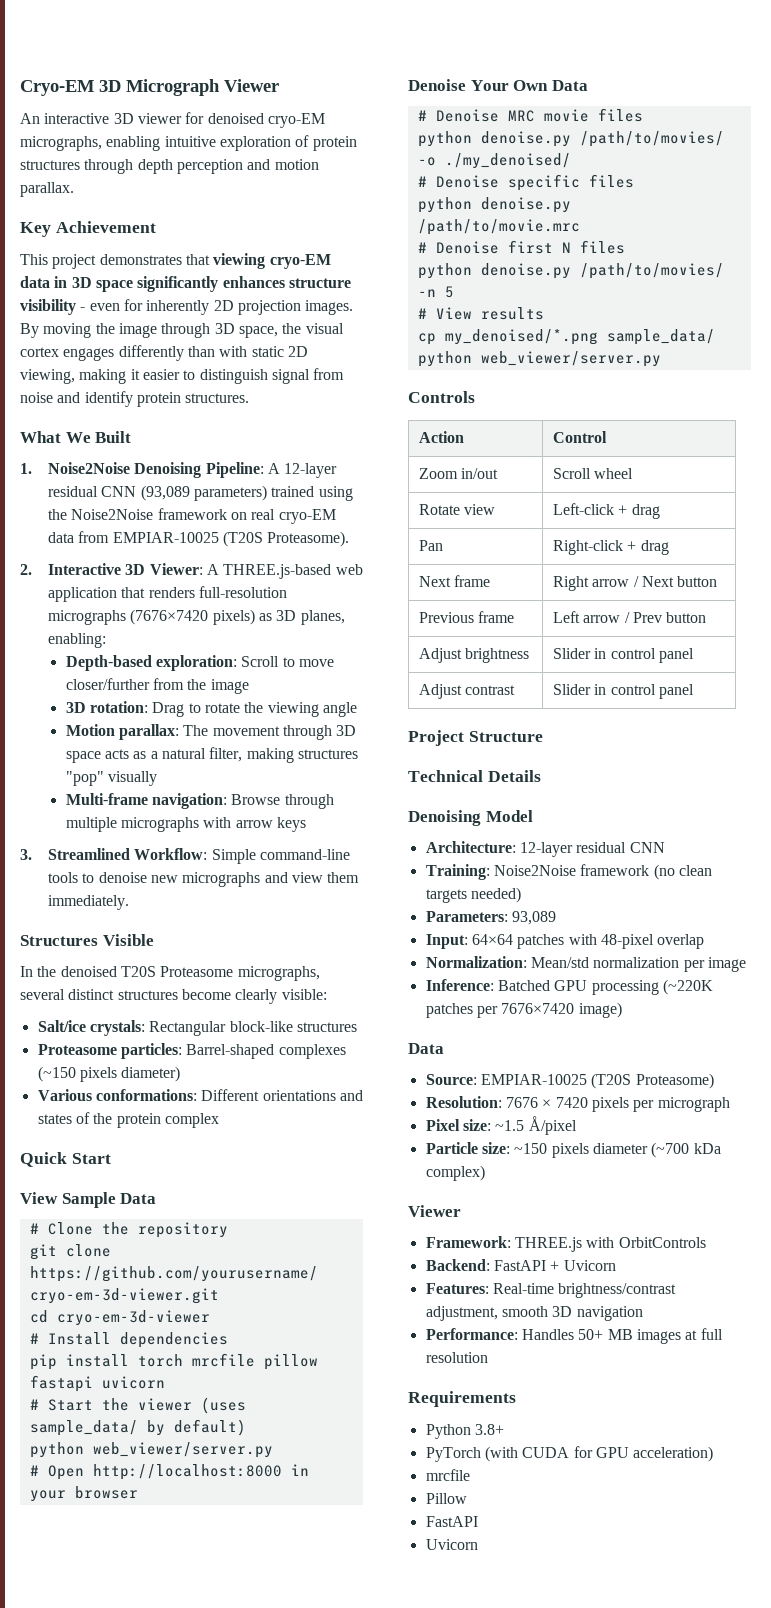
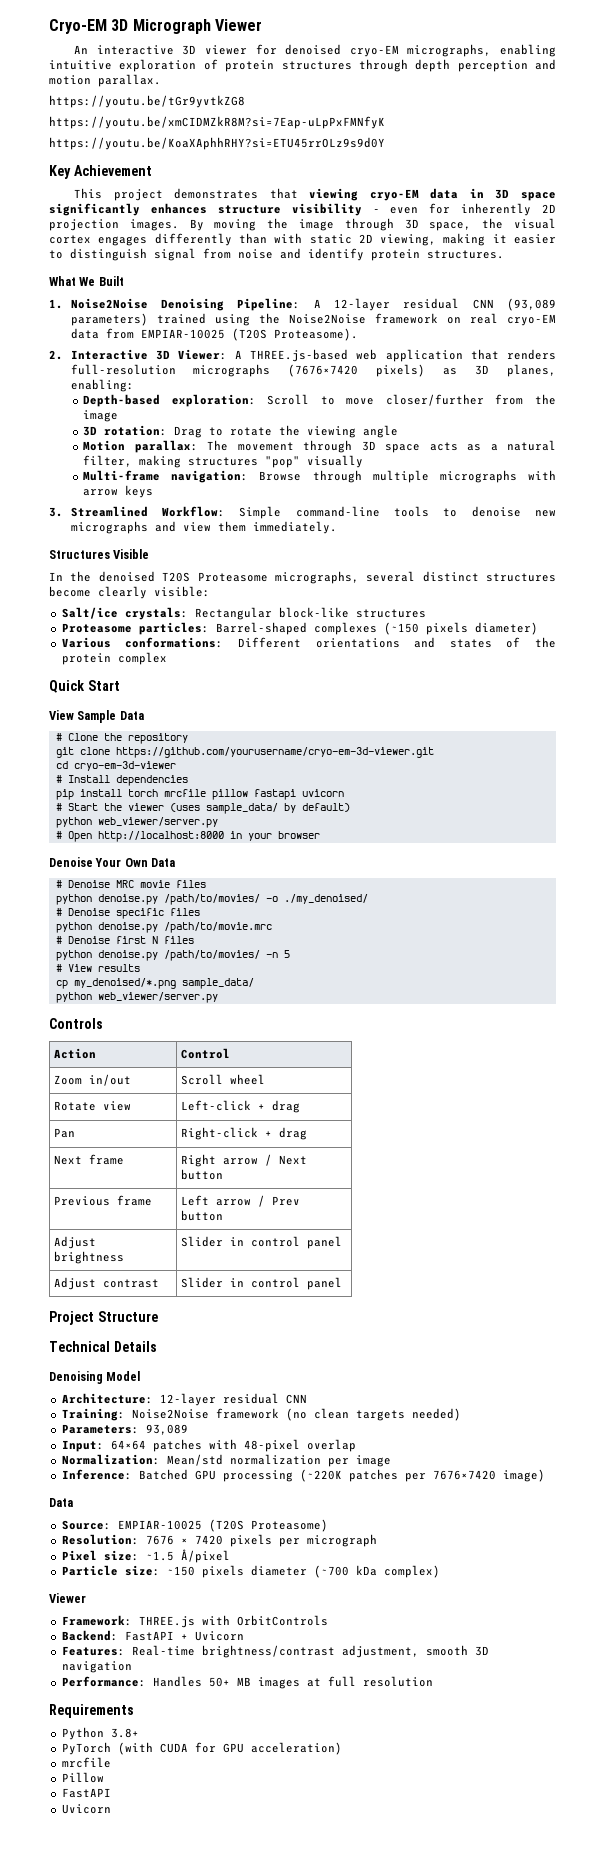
+ https://youtu.be/tGr9yvtkZG8
+ https://youtu.be/xmCIDMZkR8M?si=7Eap-uLpPxFMNfyK
+ https://youtu.be/KoaXAphhRHY?si=ETU45rrOLz9s9d0Y

